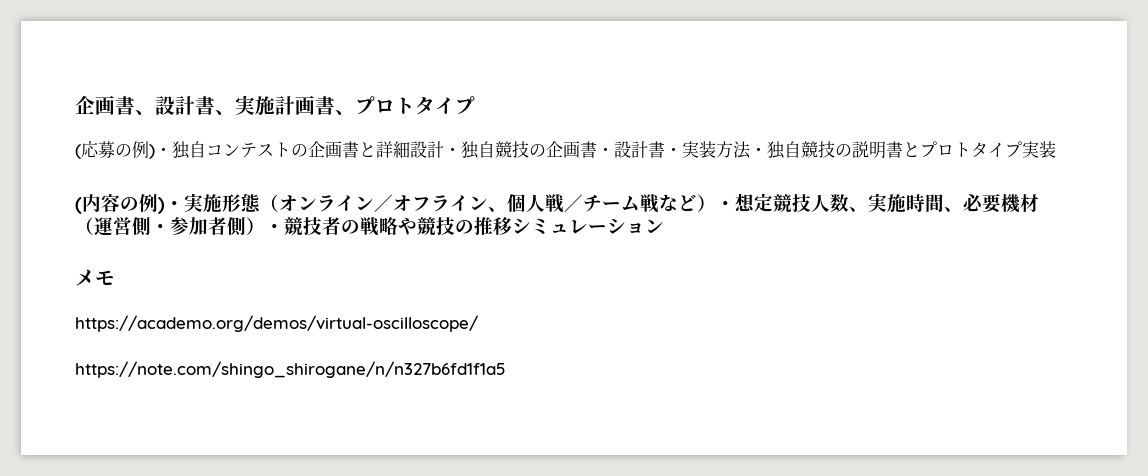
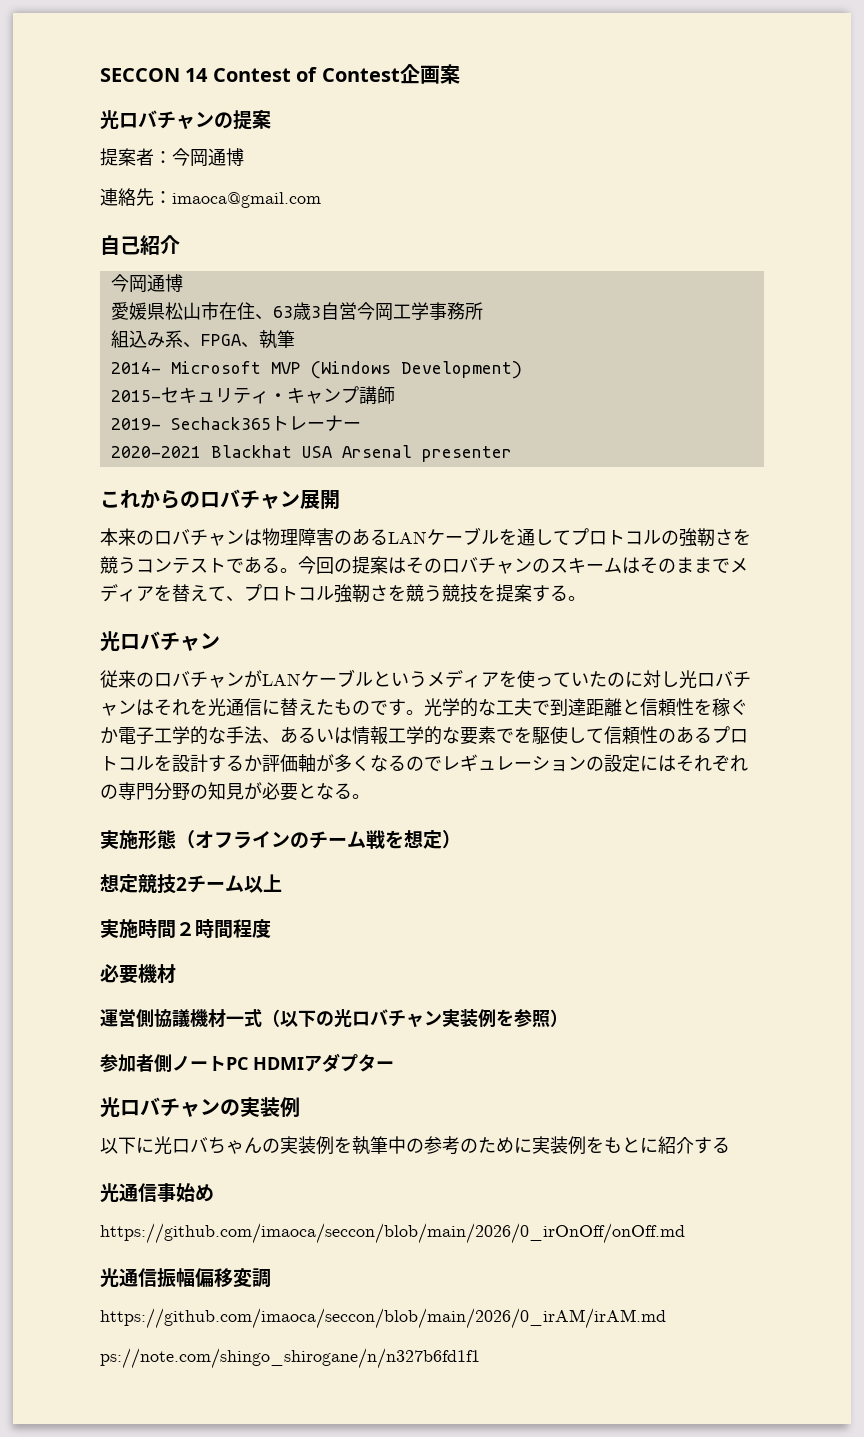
- 企画書、設計書、実施計画書、プロトタイプ
- (応募の例)・独自コンテストの企画書と詳細設計・独自競技の企画書・設計書・実装方法・独自競技の説明書とプロトタイプ実装
- (内容の例)・実施形態（オンライン／オフライン、個人戦／チーム戦など）・想定競技人数、実施時間、必要機材（運営側・参加者側）・競技者の戦略や競技の推移シミュレーション
- メモ
- https://academo.org/demos/virtual-oscilloscope/
- https://note.com/shingo_shirogane/n/n327b6fd1f1a5
+ SECCON 14 Contest of Contest企画案
+ 光ロバチャンの提案
+ 提案者：今岡通博
+ 連絡先：imaoca@gmail.com
+ 自己紹介
+ 今岡通博
+ 愛媛県松山市在住、63歳3自営今岡工学事務所
+ 組込み系、FPGA、執筆
+ 2014- Microsoft MVP (Windows Development)
+ 2015-セキュリティ・キャンプ講師
+ 2019- Sechack365トレーナー
+ 2020-2021 Blackhat USA Arsenal presenter
+ これからのロバチャン展開
+ 本来のロバチャンは物理障害のあるLANケーブルを通してプロトコルの強靭さを競うコンテストである。今回の提案はそのロバチャンのスキームはそのままでメディアを替えて、プロトコル強靭さを競う競技を提案する。
+ 光ロバチャン
+ 従来のロバチャンがLANケーブルというメディアを使っていたのに対し光ロバチャンはそれを光通信に替えたものです。光学的な工夫で到達距離と信頼性を稼ぐか電子工学的な手法、あるいは情報工学的な要素でを駆使して信頼性のあるプロトコルを設計するか評価軸が多くなるのでレギュレーションの設定にはそれぞれの専門分野の知見が必要となる。
+ 実施形態（オフラインのチーム戦を想定）
+ 想定競技2チーム以上
+ 実施時間２時間程度
+ 必要機材
+ 運営側協議機材一式（以下の光ロバチャン実装例を参照）
+ 参加者側ノートPC HDMIアダプター
+ 光ロバチャンの実装例
+ 以下に光ロバちゃんの実装例を執筆中の参考のために実装例をもとに紹介する
+ 光通信事始め
+ https://github.com/imaoca/seccon/blob/main/2026/0_irOnOff/onOff.md
+ 光通信振幅偏移変調
+ https://github.com/imaoca/seccon/blob/main/2026/0_irAM/irAM.md
+ ps://note.com/shingo_shirogane/n/n327b6fd1f1

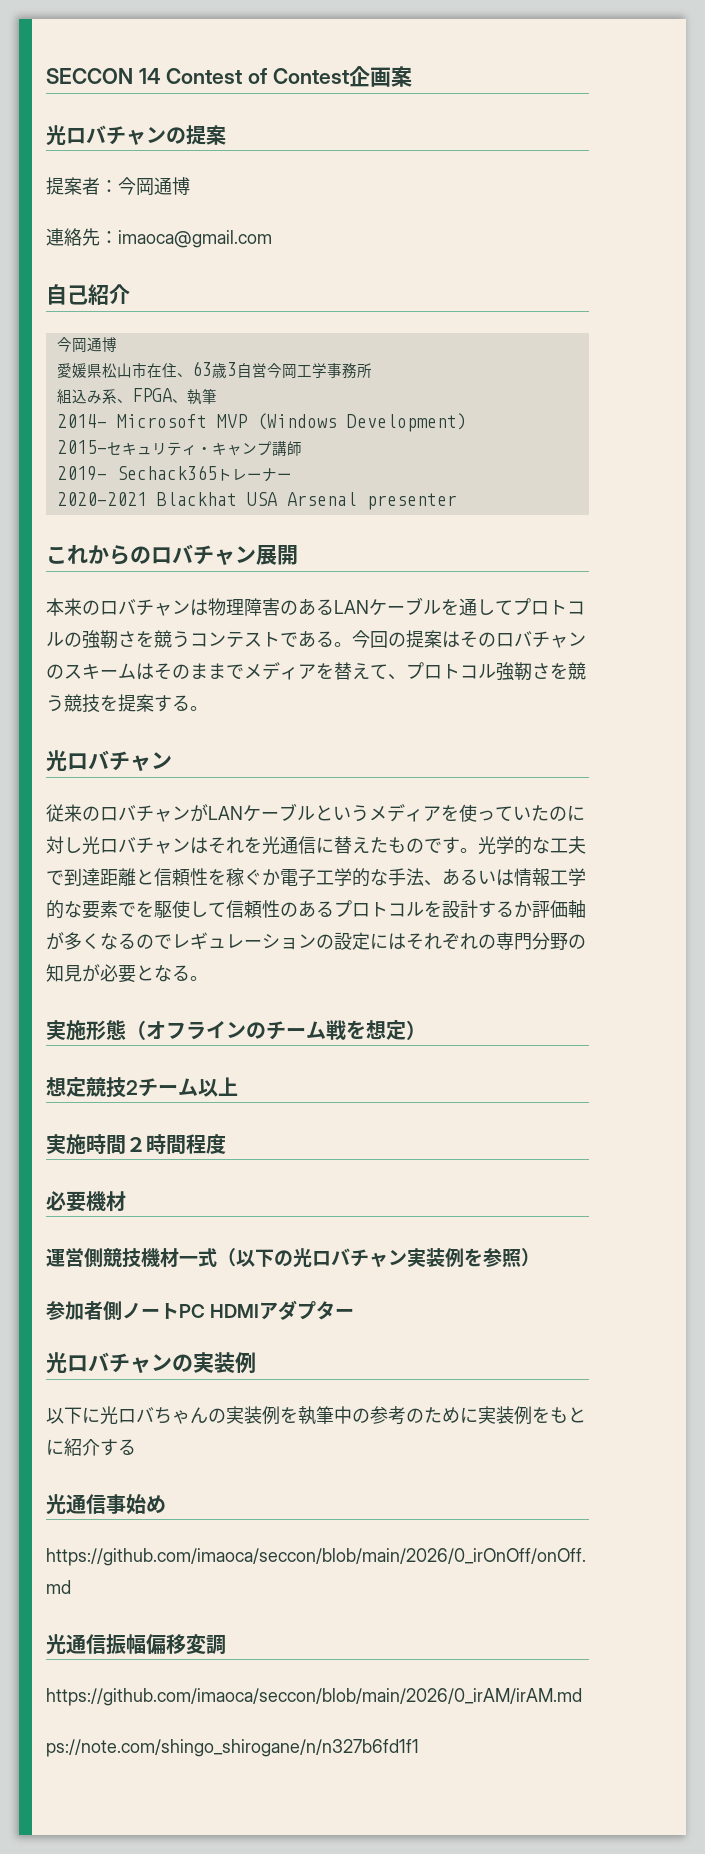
- 運営側協議機材一式（以下の光ロバチャン実装例を参照）
+ 運営側競技機材一式（以下の光ロバチャン実装例を参照）

